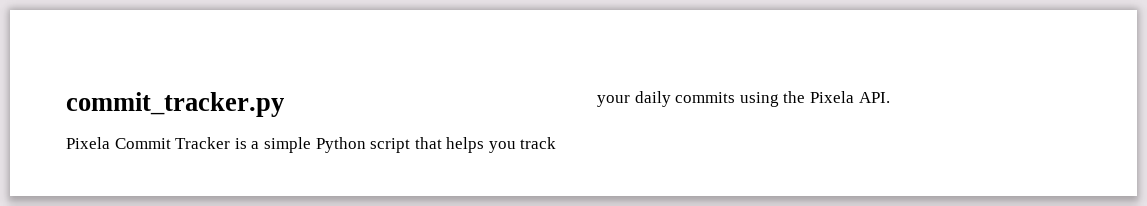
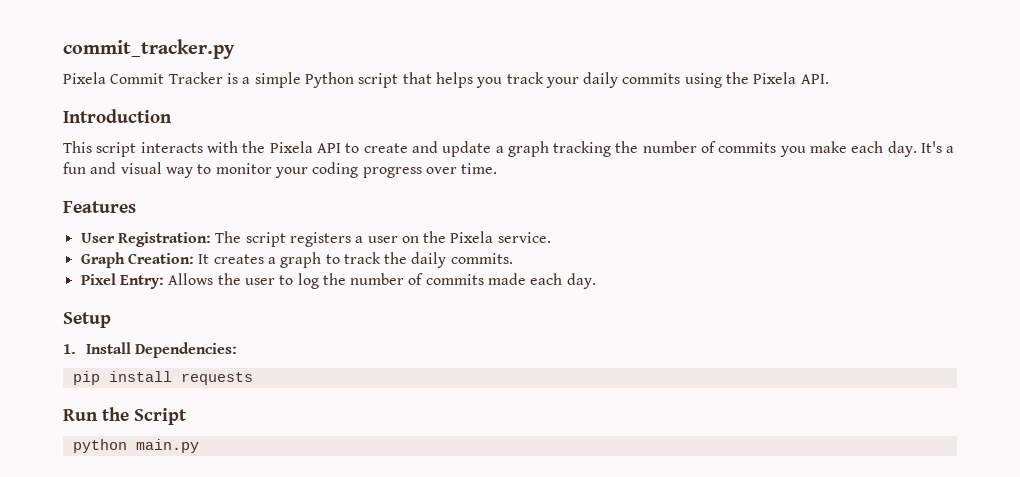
+ Introduction
+ This script interacts with the Pixela API to create and update a graph tracking the number of commits you make each day. It's a fun and visual way to monitor your coding progress over time.
+ Features
+ User Registration: The script registers a user on the Pixela service.
+ Graph Creation: It creates a graph to track the daily commits.
+ Pixel Entry: Allows the user to log the number of commits made each day.
+ Setup
+ 1. Install Dependencies:
+ pip install requests
+ Run the Script
+ python main.py

